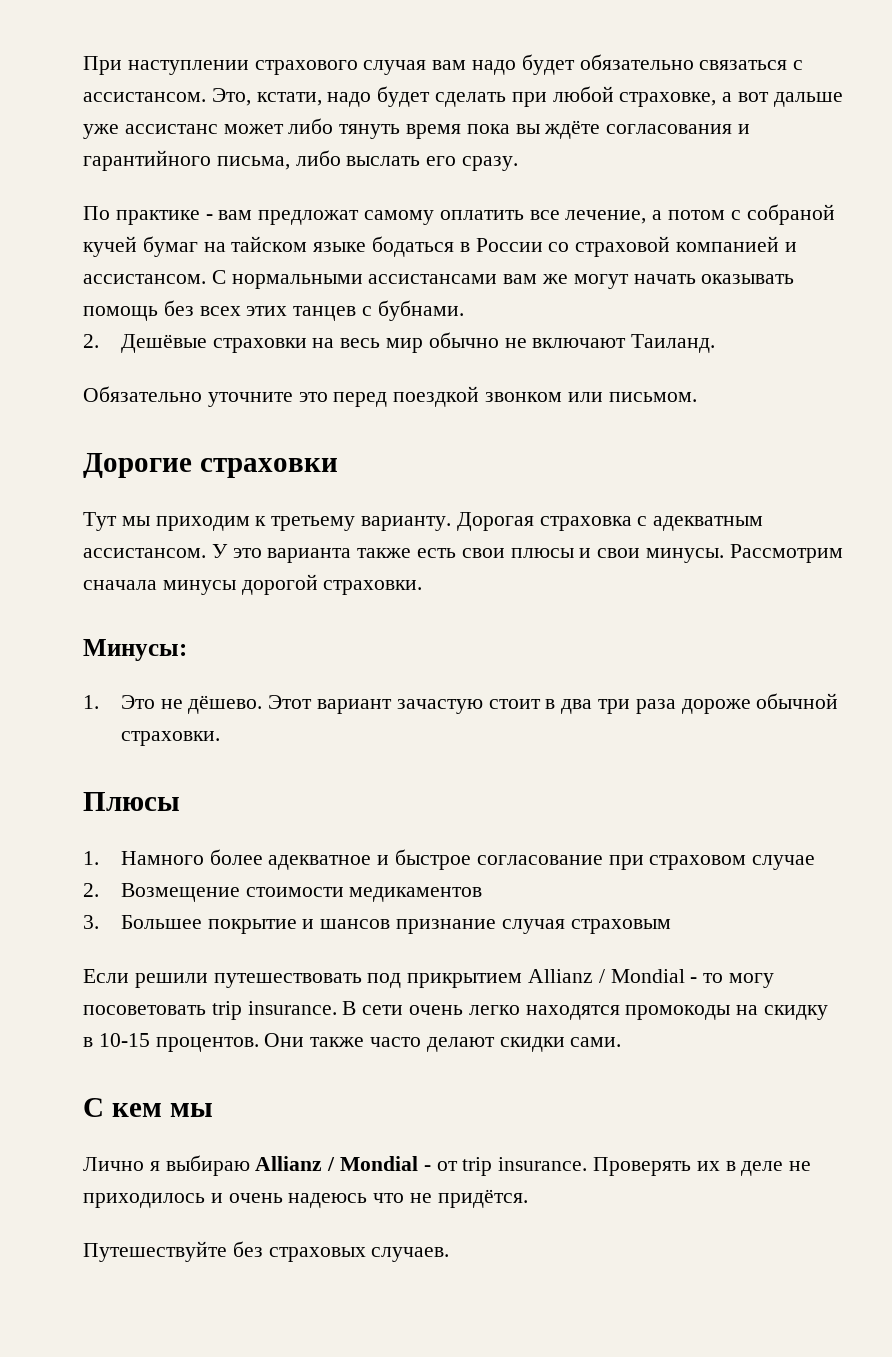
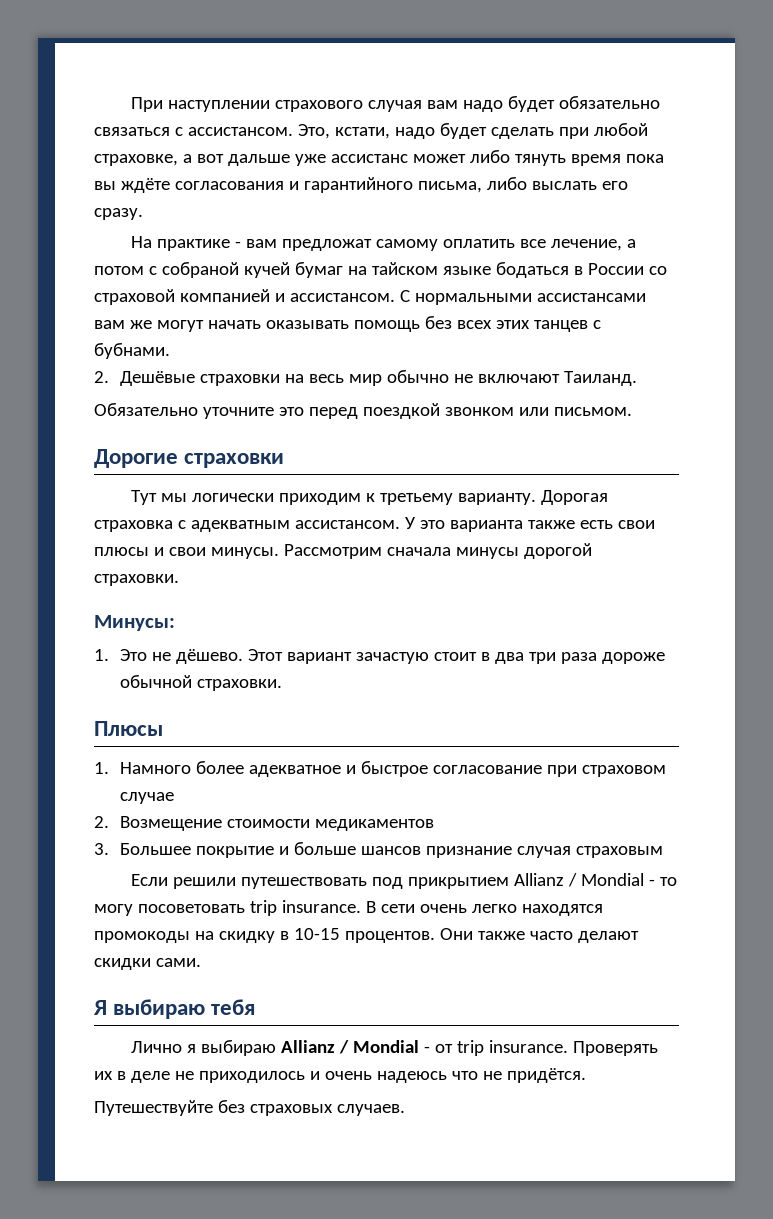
- По практике - вам предложат самому оплатить все лечение, а потом с собраной кучей бумаг на тайском языке бодаться в России со страховой компанией и ассистансом.
+ На практике - вам предложат самому оплатить все лечение, а потом с собраной кучей бумаг на тайском языке бодаться в России со страховой компанией и ассистансом.
- Тут мы приходим к третьему варианту.
+ Тут мы логически приходим к третьему варианту.
- 3. Большее покрытие и шансов признание случая страховым
+ 3. Большее покрытие и больше шансов признание случая страховым
- С кем мы
+ Я выбираю тебя

